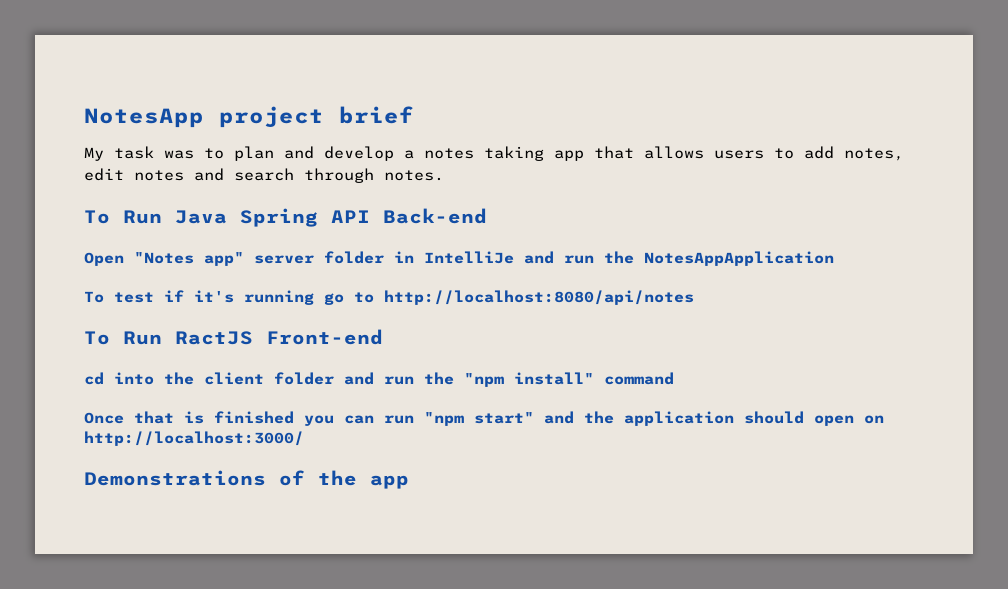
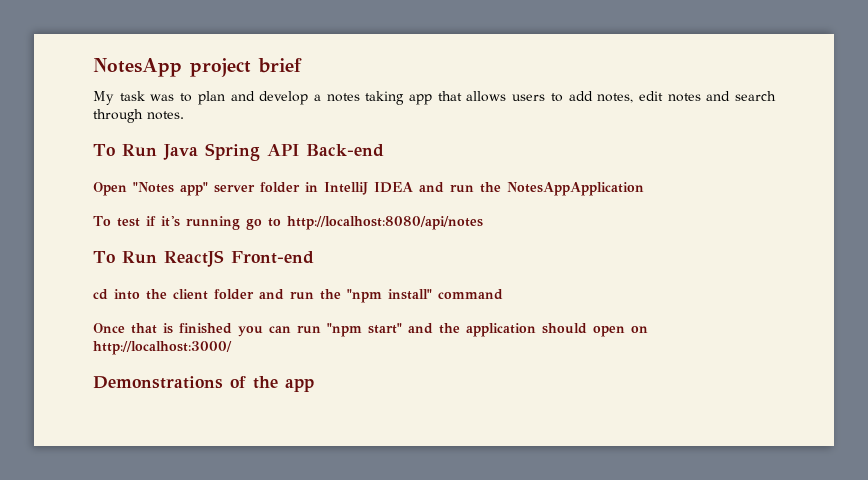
- Open "Notes app" server folder in IntelliJe and run the NotesAppApplication
+ Open "Notes app" server folder in IntelliJ IDEA and run the NotesAppApplication
- To Run RactJS Front-end
+ To Run ReactJS Front-end

